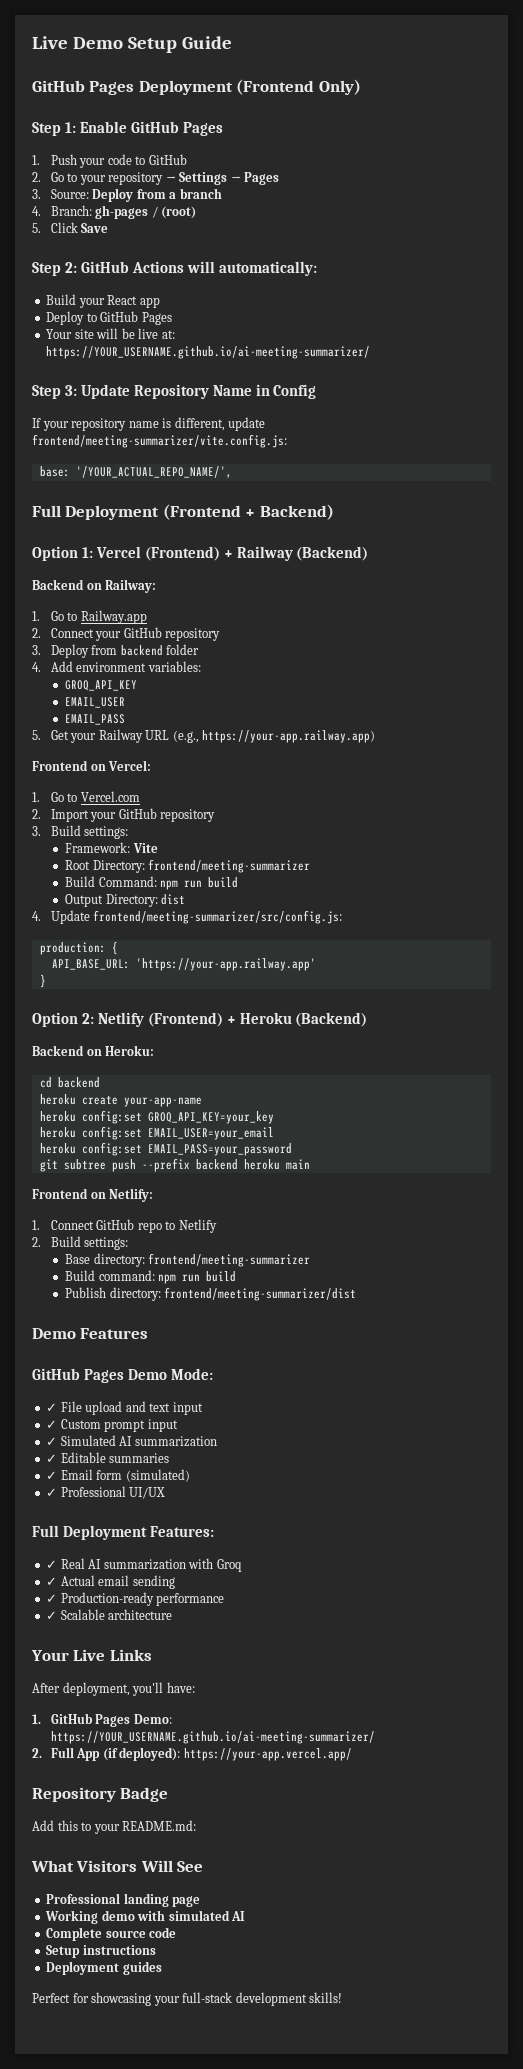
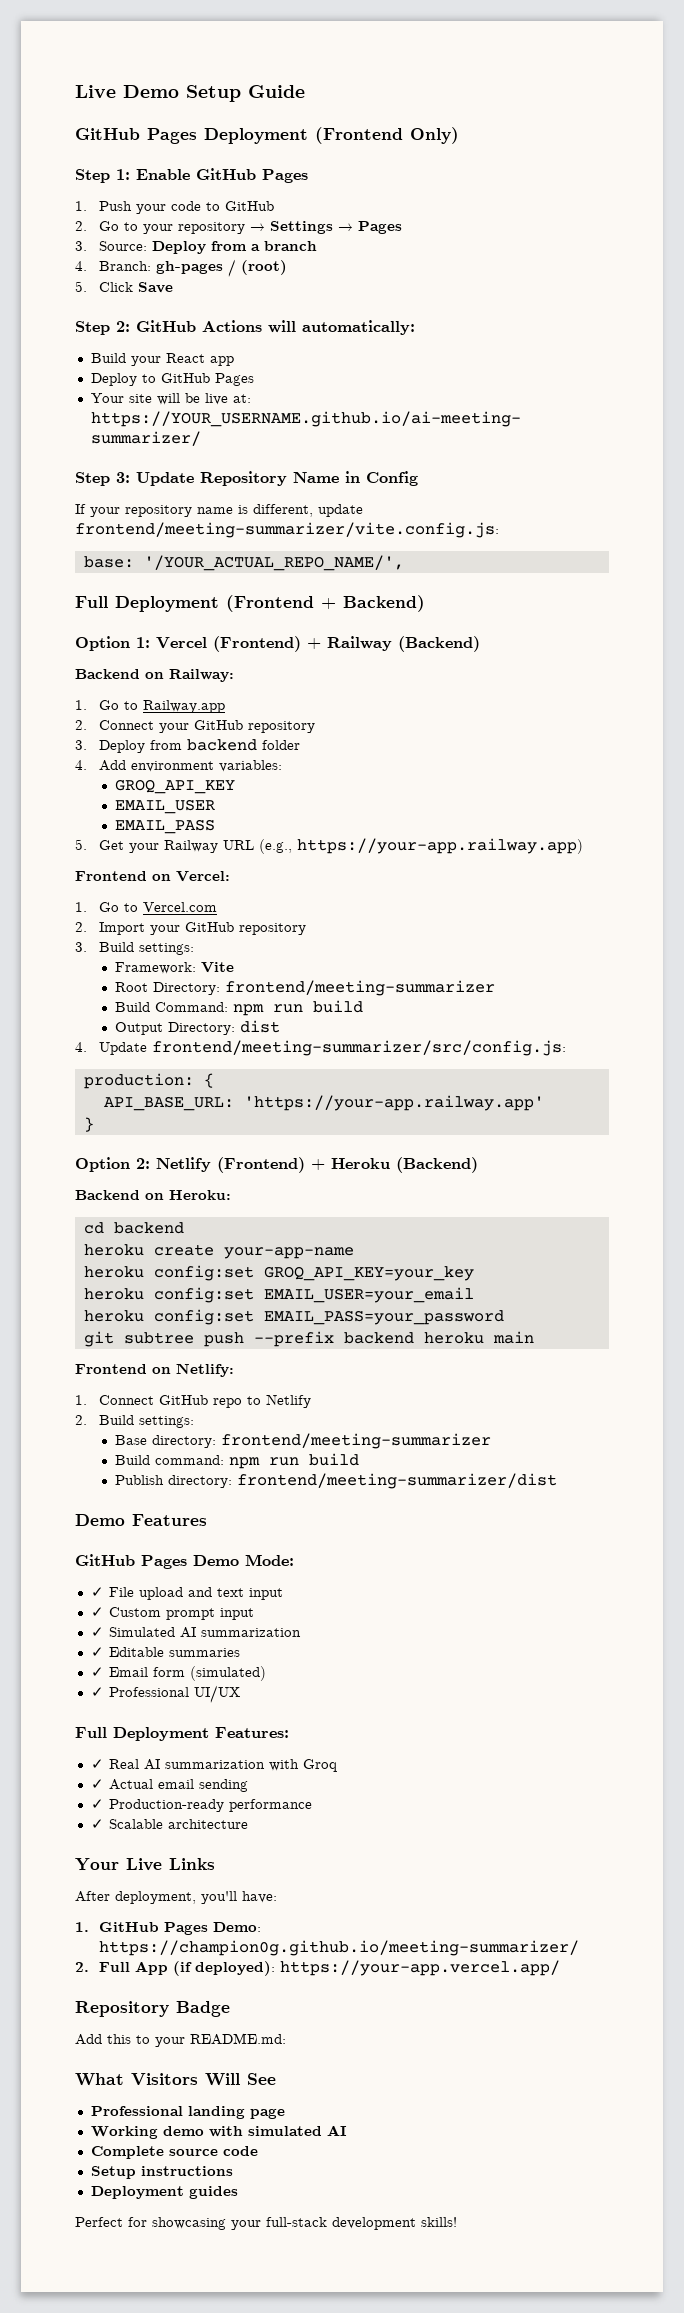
- 1. GitHub Pages Demo: https://YOUR_USERNAME.github.io/ai-meeting-summarizer/
+ 1. GitHub Pages Demo: https://champion0g.github.io/meeting-summarizer/

